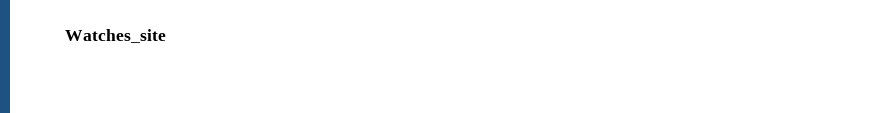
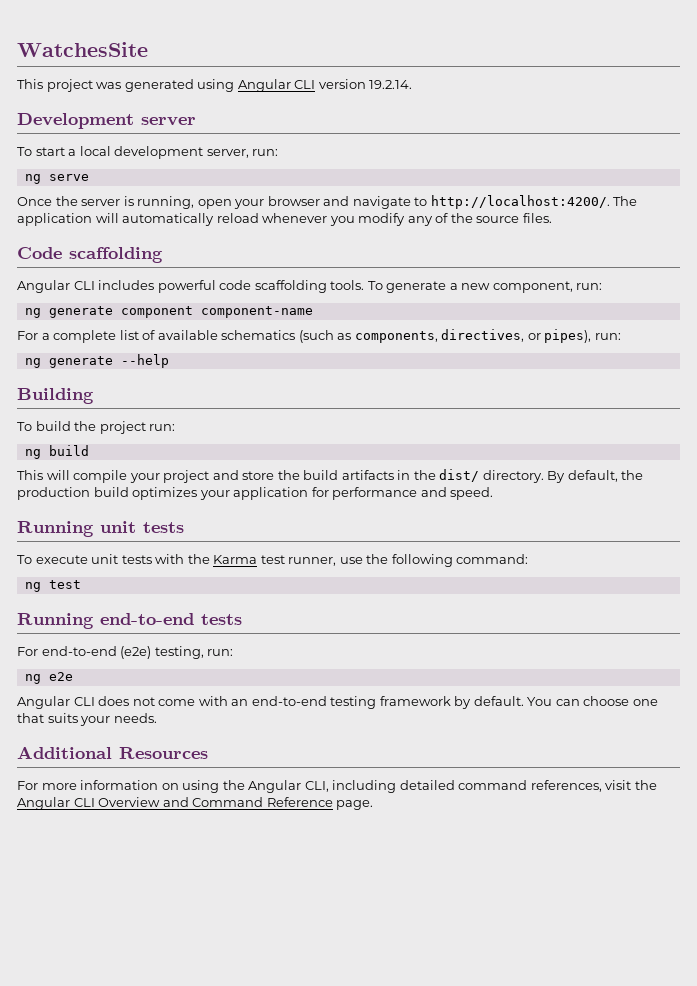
- Watches_site
+ WatchesSite
+ This project was generated using Angular CLI version 19.2.14.
+ Development server
+ To start a local development server, run:
+ ng serve
+ Once the server is running, open your browser and navigate to http://localhost:4200/. The application will automatically reload whenever you modify any of the source files.
+ Code scaffolding
+ Angular CLI includes powerful code scaffolding tools. To generate a new component, run:
+ ng generate component component-name
+ For a complete list of available schematics (such as components, directives, or pipes), run:
+ ng generate --help
+ Building
+ To build the project run:
+ ng build
+ This will compile your project and store the build artifacts in the dist/ directory. By default, the production build optimizes your application for performance and speed.
+ Running unit tests
+ To execute unit tests with the Karma test runner, use the following command:
+ ng test
+ Running end-to-end tests
+ For end-to-end (e2e) testing, run:
+ ng e2e
+ Angular CLI does not come with an end-to-end testing framework by default. You can choose one that suits your needs.
+ Additional Resources
+ For more information on using the Angular CLI, including detailed command references, visit the Angular CLI Overview and Command Reference page.

